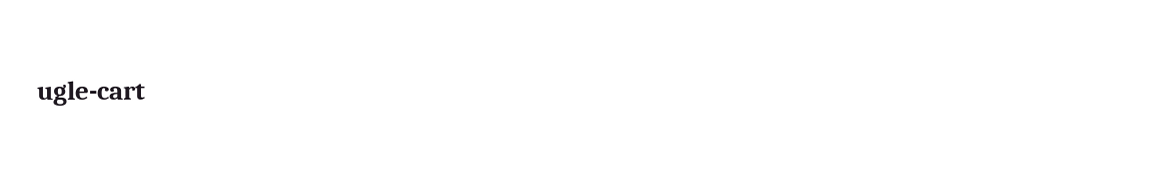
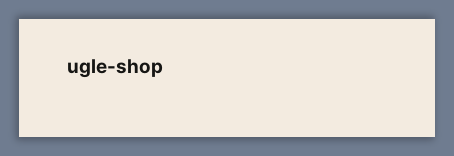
- ugle-cart
+ ugle-shop

